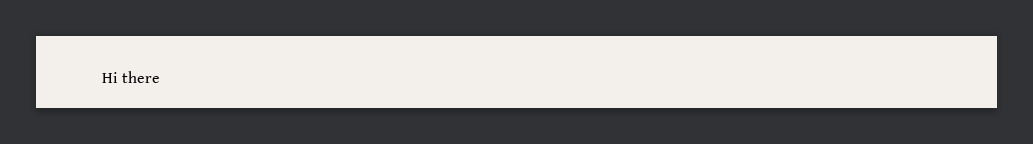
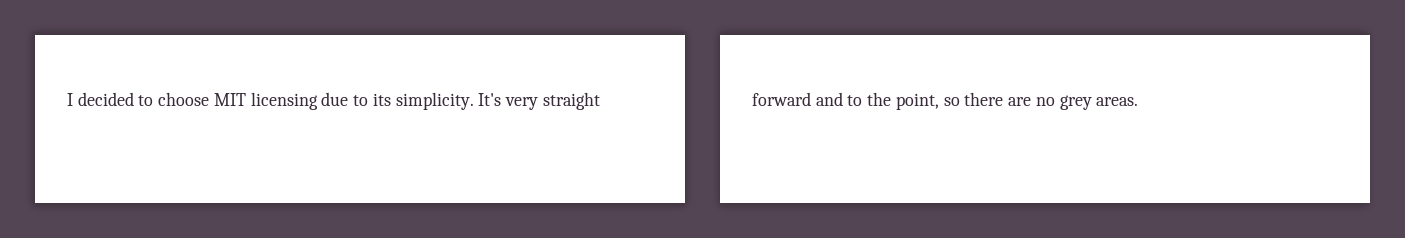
- Hi there
+ I decided to choose MIT licensing due to its simplicity. It's very straight forward and to the point, so there are no grey areas.

